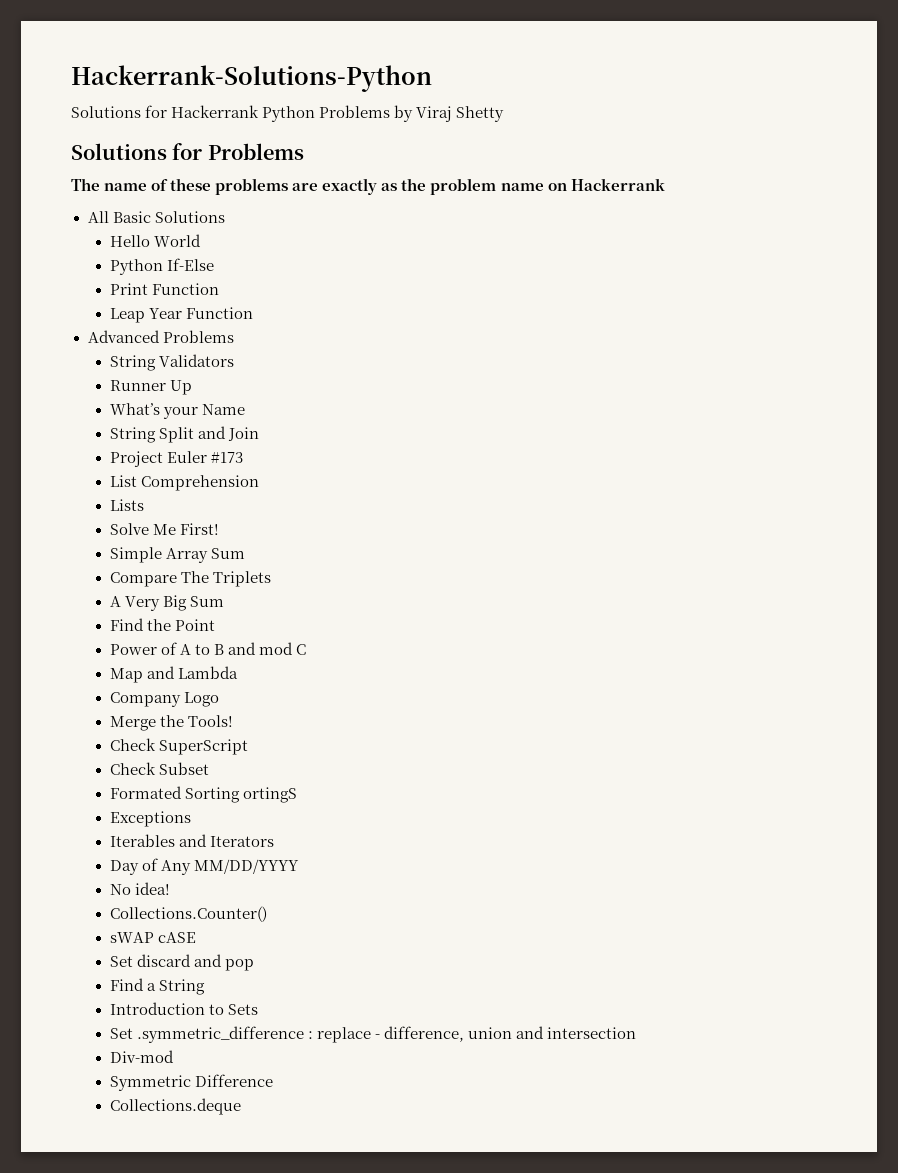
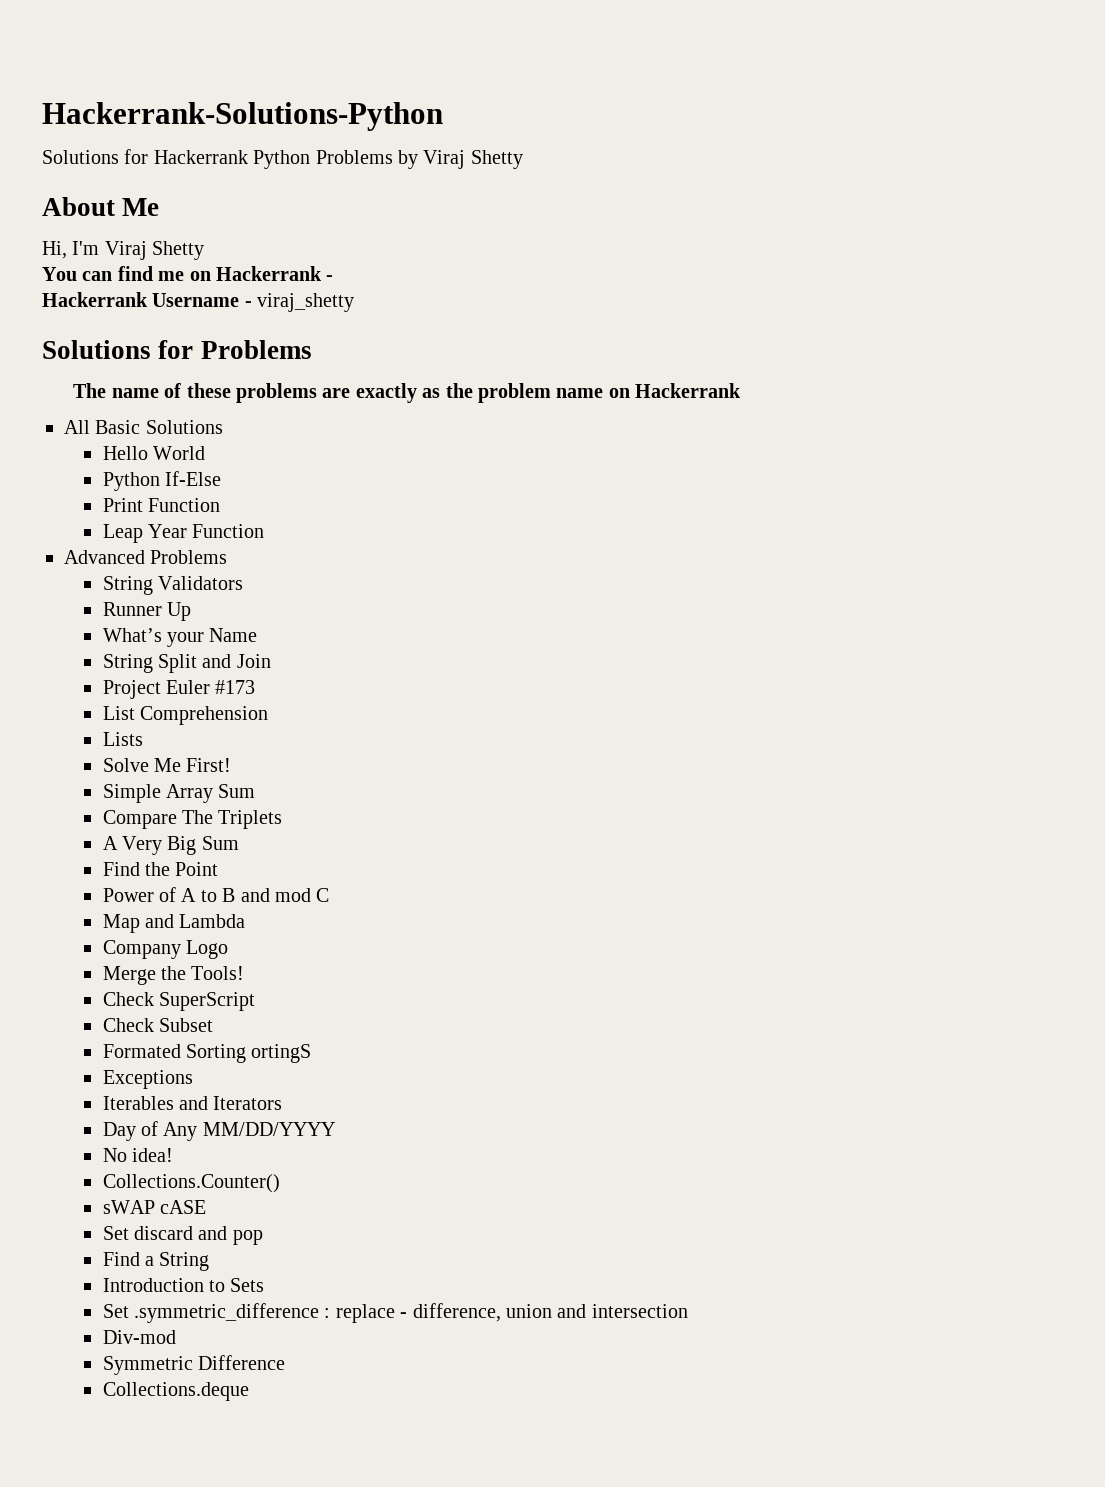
+ About Me
+ Hi, I'm Viraj Shetty
+ You can find me on Hackerrank -
+ Hackerrank Username - viraj_shetty

